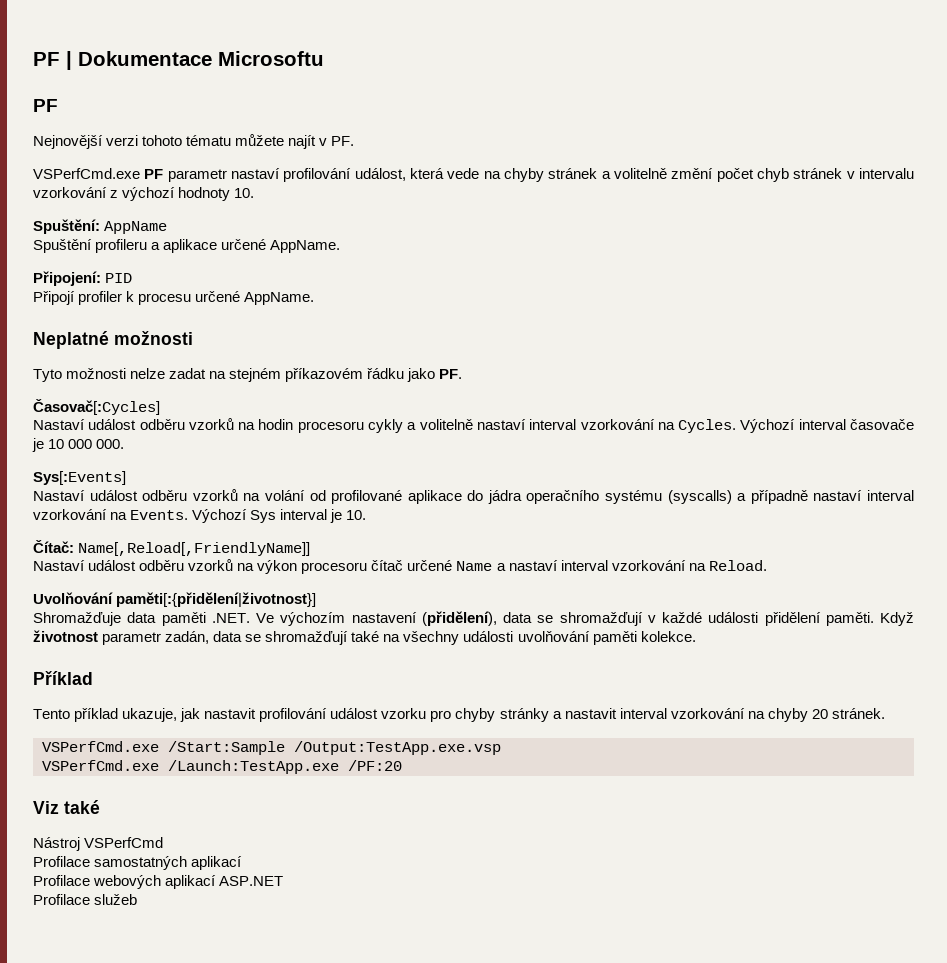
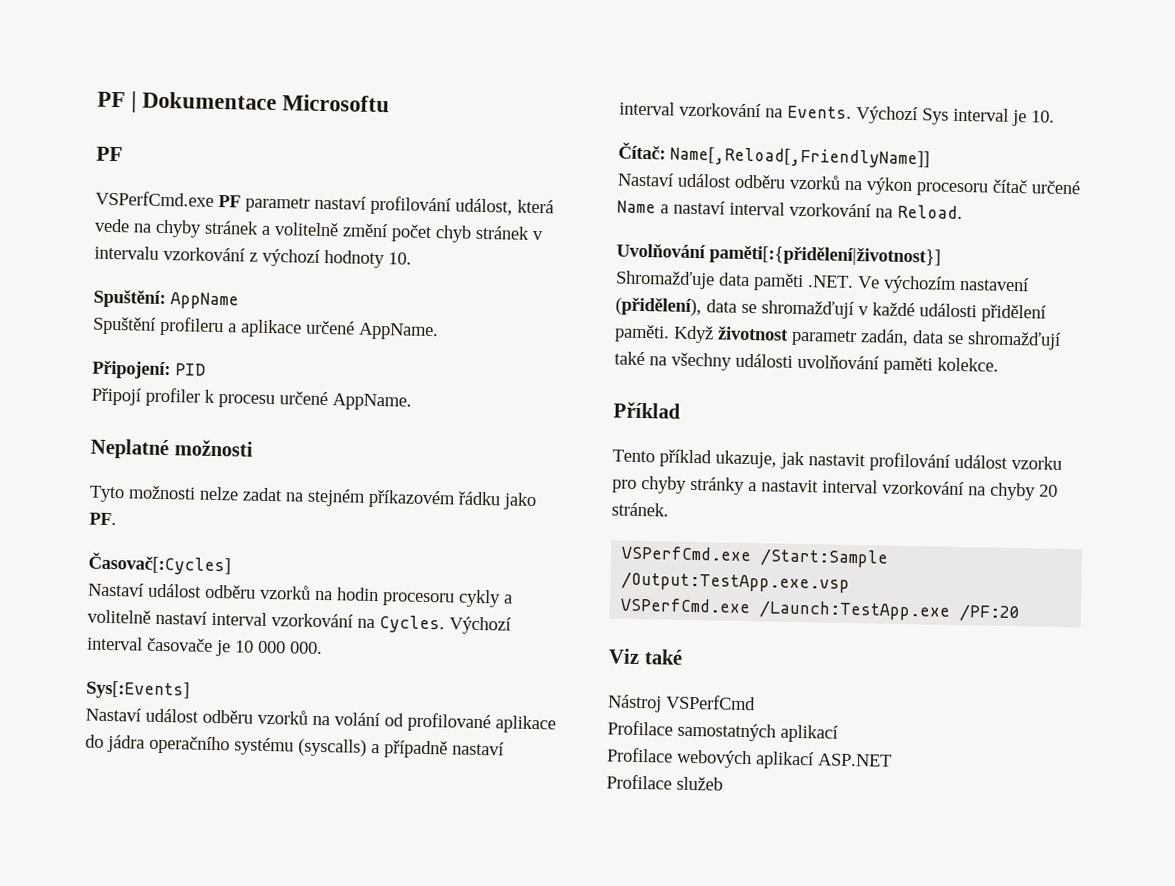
- Nejnovější verzi tohoto tématu můžete najít v PF.

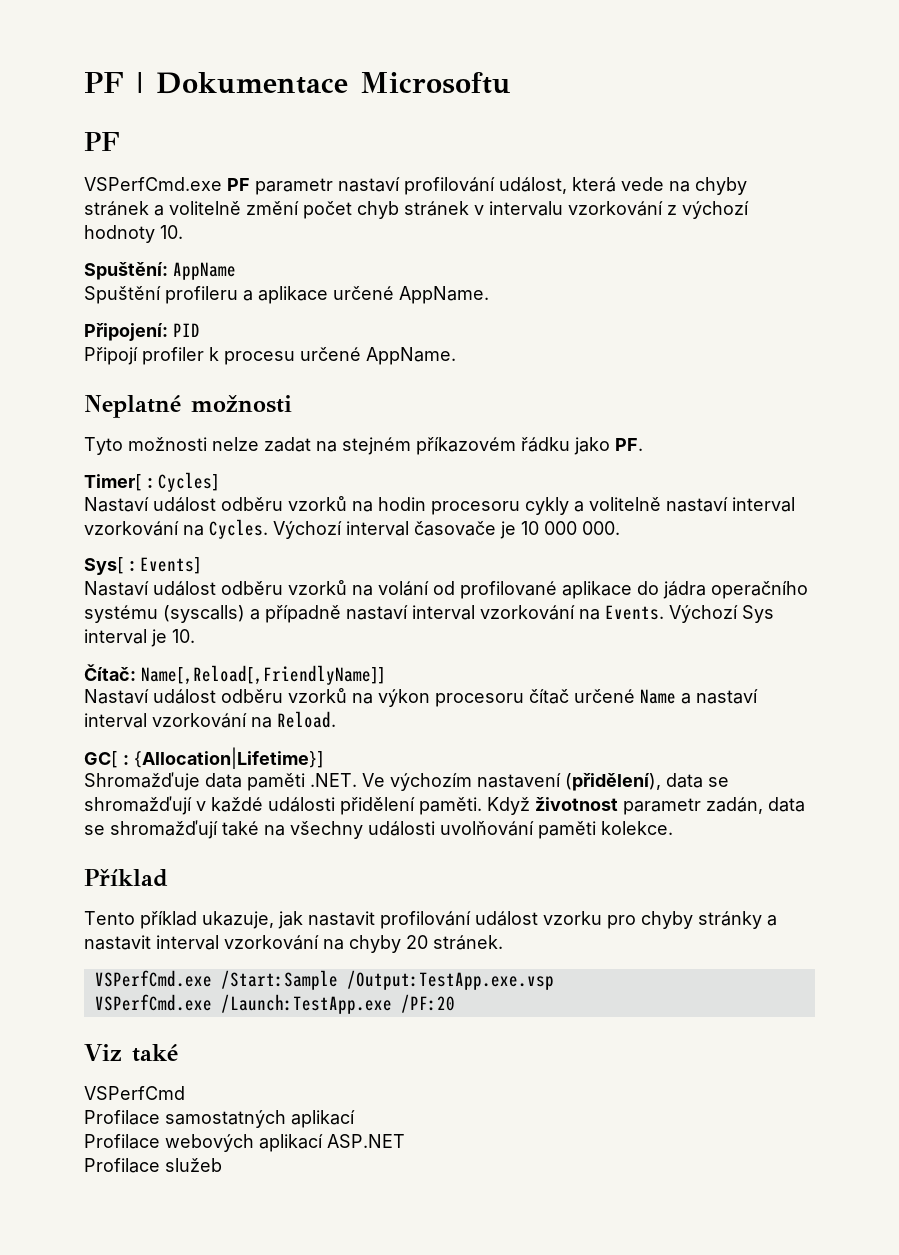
- Časovač[:Cycles]
+ Timer[ : Cycles]
- Sys[:Events]
+ Sys[ : Events]
- Uvolňování paměti[:{přidělení|životnost}]
+ GC[ : {Allocation|Lifetime}]
- Nástroj VSPerfCmd
+ VSPerfCmd

